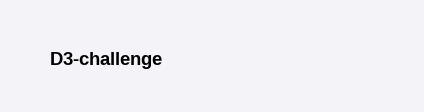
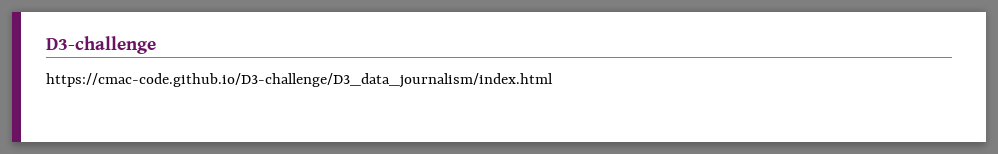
+ https://cmac-code.github.io/D3-challenge/D3_data_journalism/index.html

